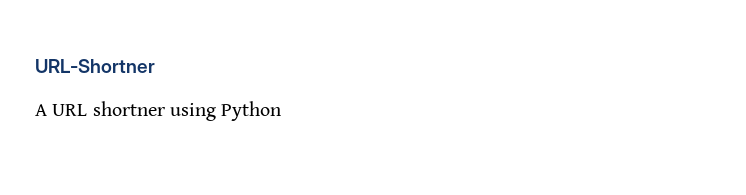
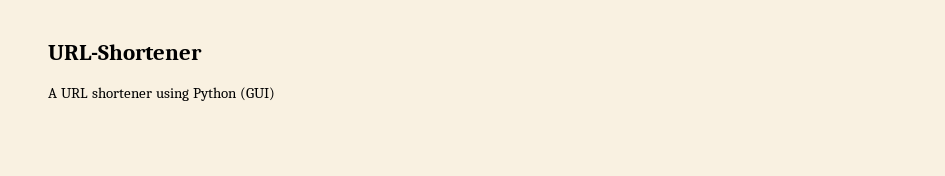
- URL-Shortner
+ URL-Shortener
- A URL shortner using Python
+ A URL shortener using Python (GUI)

